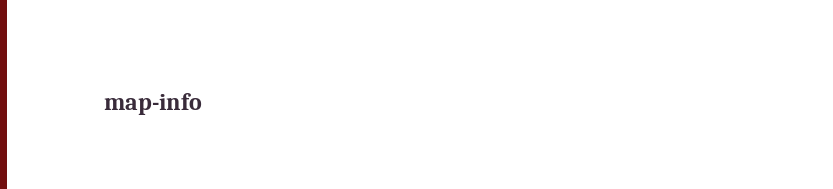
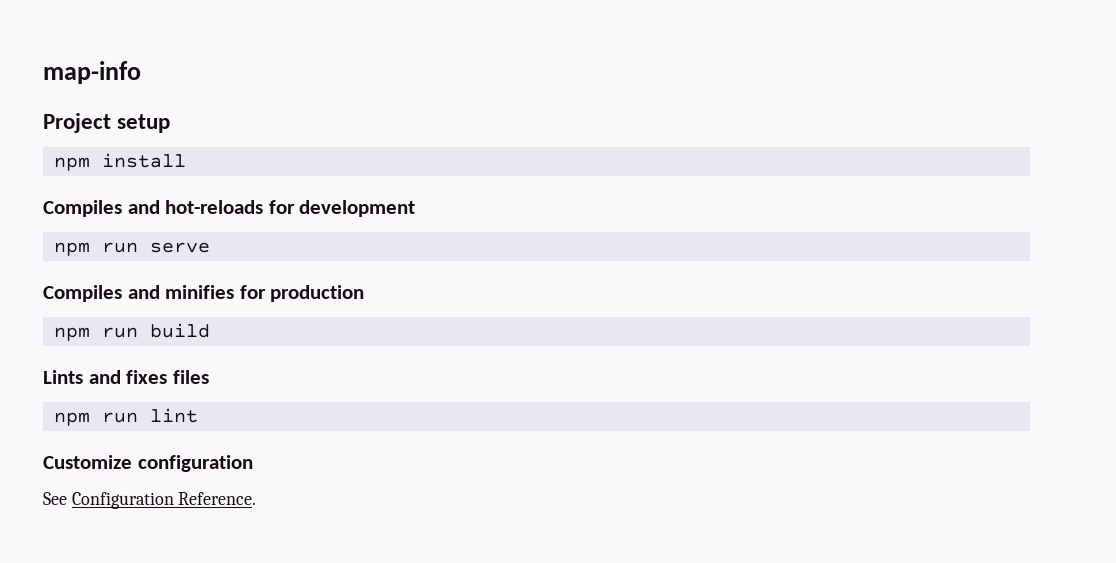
+ Project setup
+ npm install
+ Compiles and hot-reloads for development
+ npm run serve
+ Compiles and minifies for production
+ npm run build
+ Lints and fixes files
+ npm run lint
+ Customize configuration
+ See Configuration Reference.

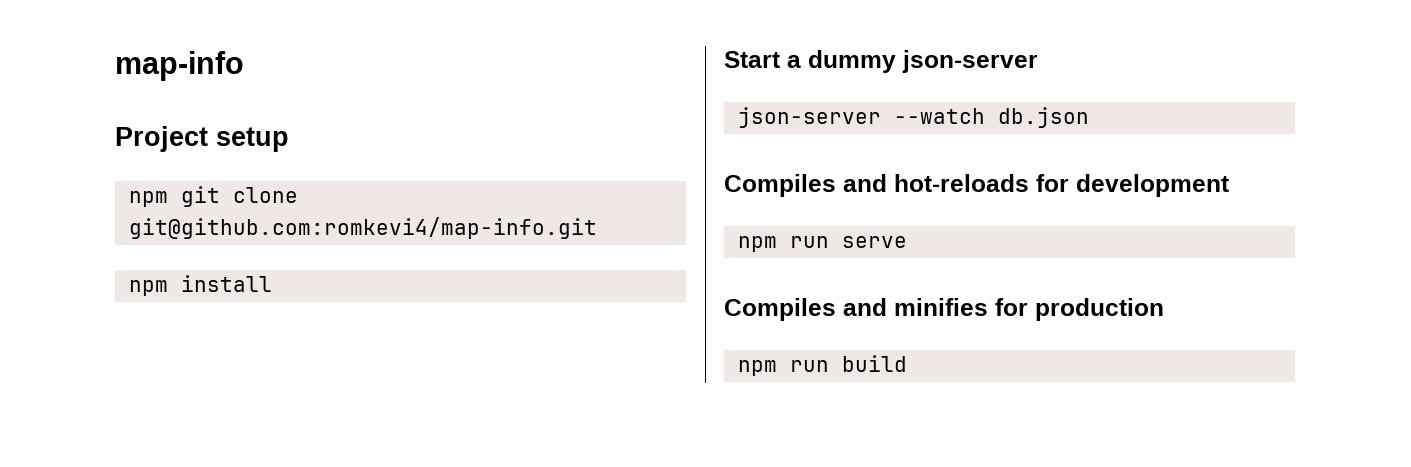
+ npm git clone git@github.com:romkevi4/map-info.git
  npm install
+ Start a dummy json-server
+ json-server --watch db.json
- Lints and fixes files
- npm run lint
- Customize configuration
- See Configuration Reference.

